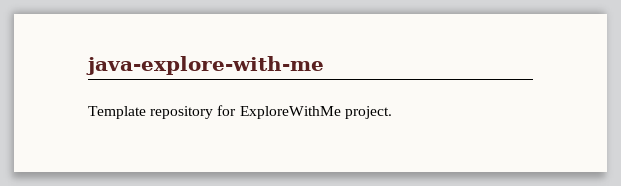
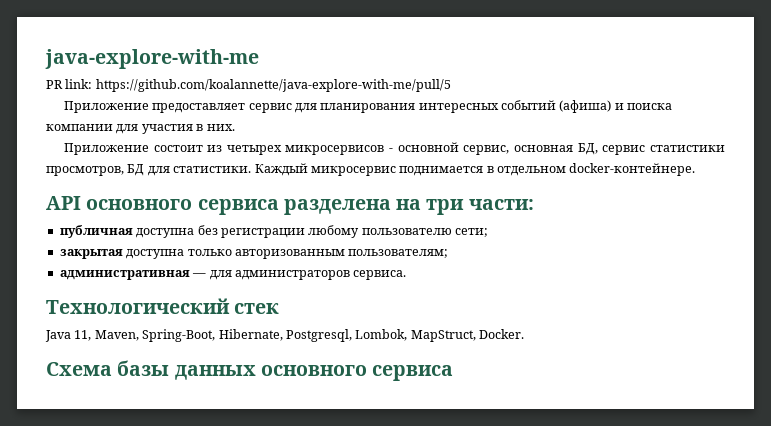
- Template repository for ExploreWithMe project.
+ PR link: https://github.com/koalannette/java-explore-with-me/pull/5
+ Приложение предоставляет сервис для планирования интересных событий (афиша) и поиска компании для участия в них.
+ Приложение состоит из четырех микросервисов - основной сервис, основная БД, сервис статистики просмотров, БД для статистики. Каждый микросервис поднимается в отдельном docker-контейнере.
+ API основного сервиса разделена на три части:
+ публичная доступна без регистрации любому пользователю сети;
+ закрытая доступна только авторизованным пользователям;
+ административная — для администраторов сервиса.
+ Технологический стек
+ Java 11, Maven, Spring-Boot, Hibernate, Postgresql, Lombok, MapStruct, Docker.
+ Схема базы данных основного сервиса

